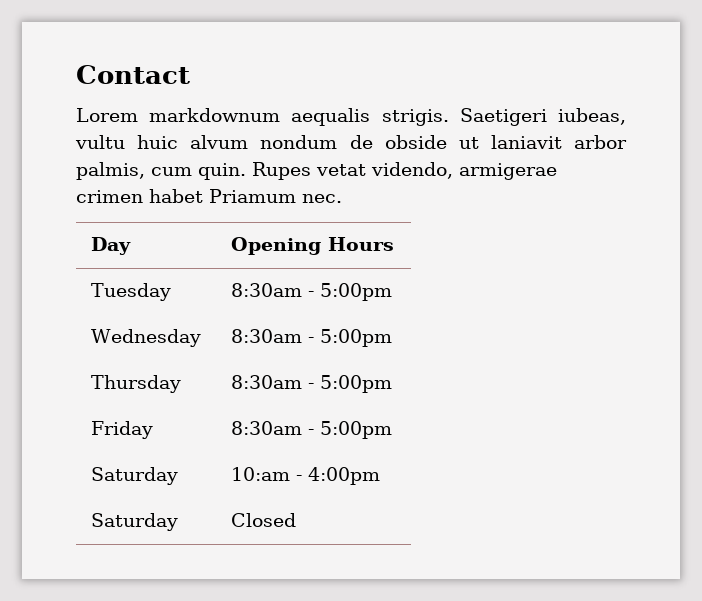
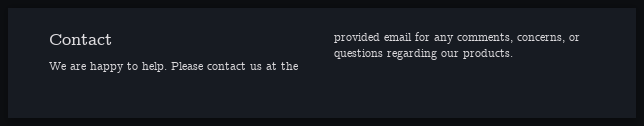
- Lorem markdownum aequalis strigis. Saetigeri iubeas, vultu huic alvum nondum de obside ut laniavit arbor palmis, cum quin. Rupes vetat videndo, armigerae crimen habet Priamum nec.
- Day | Opening Hours
- Tuesday | 8:30am - 5:00pm
- Wednesday | 8:30am - 5:00pm
- Thursday | 8:30am - 5:00pm
- Friday | 8:30am - 5:00pm
- Saturday | 10:am - 4:00pm
- Saturday | Closed
+ We are happy to help. Please contact us at the provided email for any comments, concerns, or questions regarding our products.

